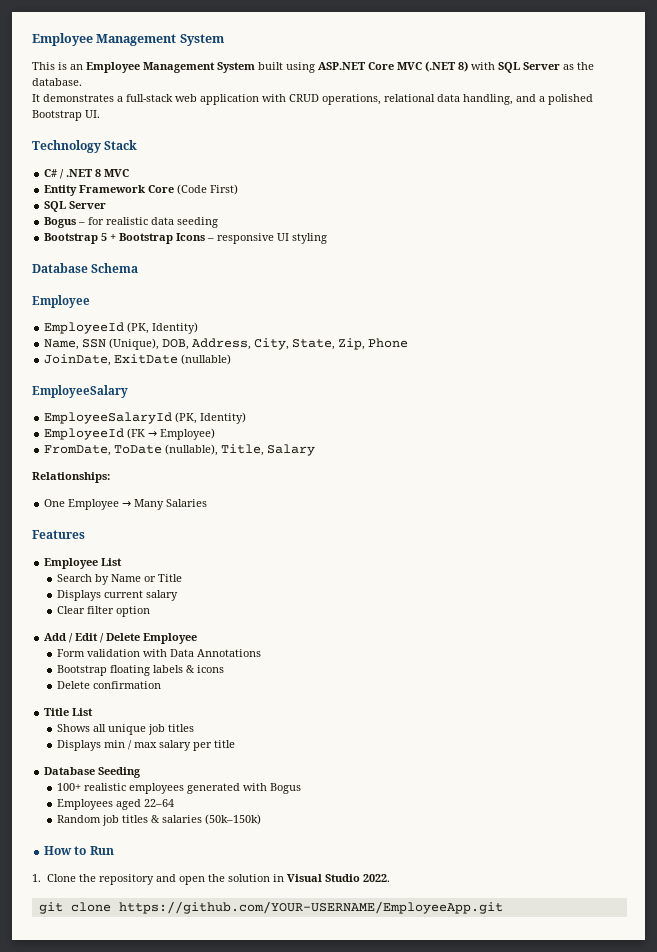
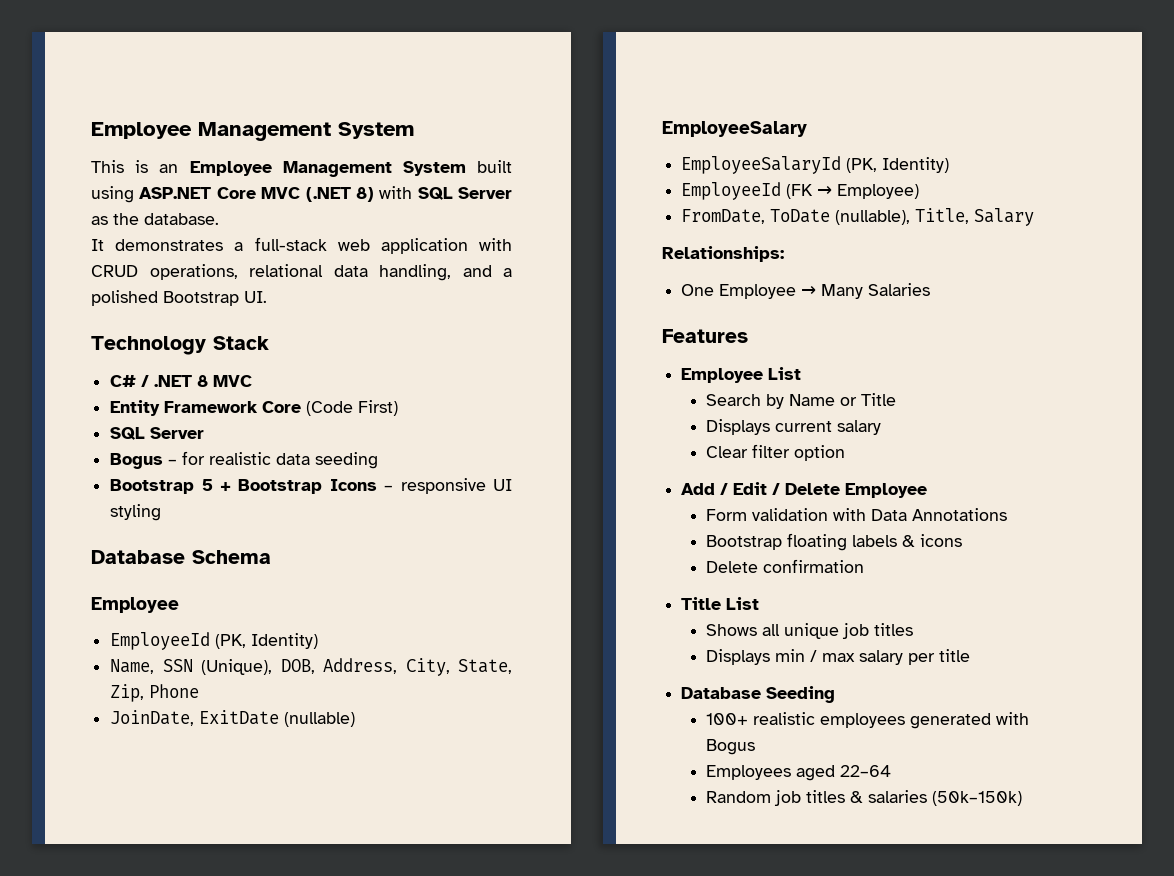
- How to Run
- 1. Clone the repository and open the solution in Visual Studio 2022.
- git clone https://github.com/YOUR-USERNAME/EmployeeApp.git

